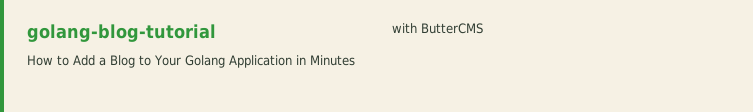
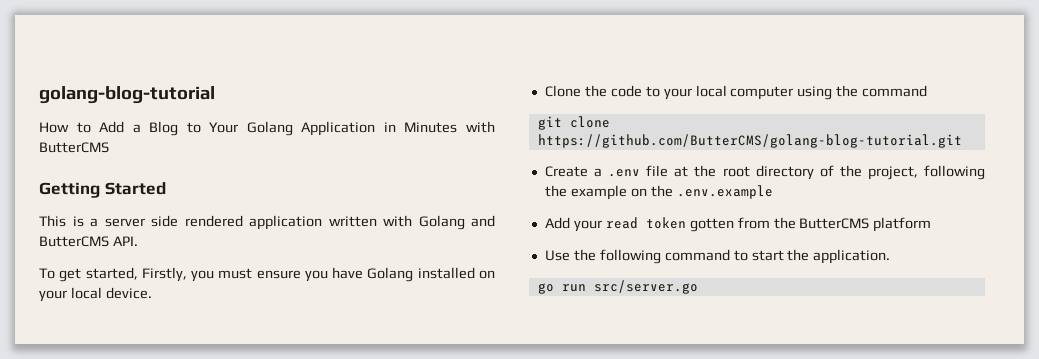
+ Getting Started
+ This is a server side rendered application written with Golang and ButterCMS API.
+ To get started, Firstly, you must ensure you have Golang installed on your local device.
+ Clone the code to your local computer using the command
+ git clone https://github.com/ButterCMS/golang-blog-tutorial.git
+ Create a .env file at the root directory of the project, following the example on the .env.example
+ Add your read token gotten from the ButterCMS platform
+ Use the following command to start the application.
+ go run src/server.go

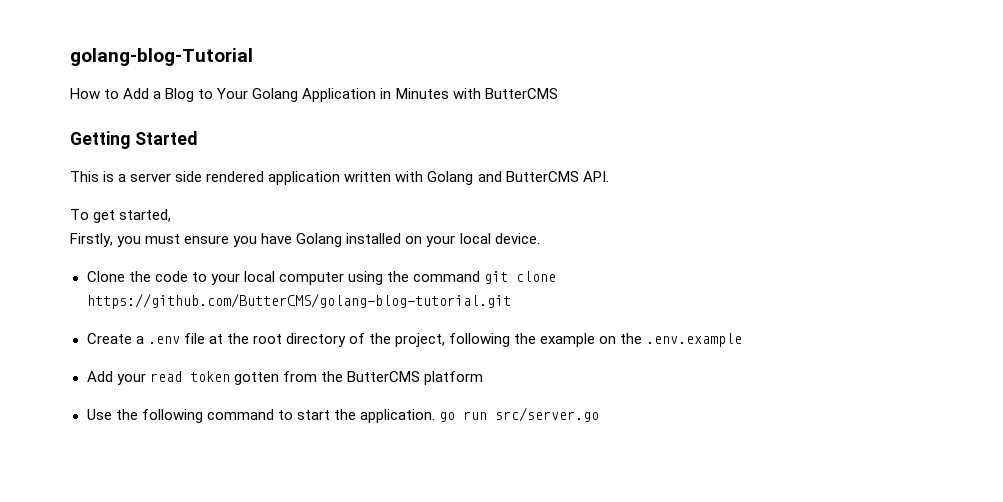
- golang-blog-tutorial
+ golang-blog-Tutorial
- To get started, Firstly, you must ensure you have Golang installed on your local device.
+ To get started,
+ Firstly, you must ensure you have Golang installed on your local device.
- Clone the code to your local computer using the command
- git clone https://github.com/ButterCMS/golang-blog-tutorial.git
+ Clone the code to your local computer using the command git clone https://github.com/ButterCMS/golang-blog-tutorial.git
- Use the following command to start the application.
- go run src/server.go
+ Use the following command to start the application. go run src/server.go

